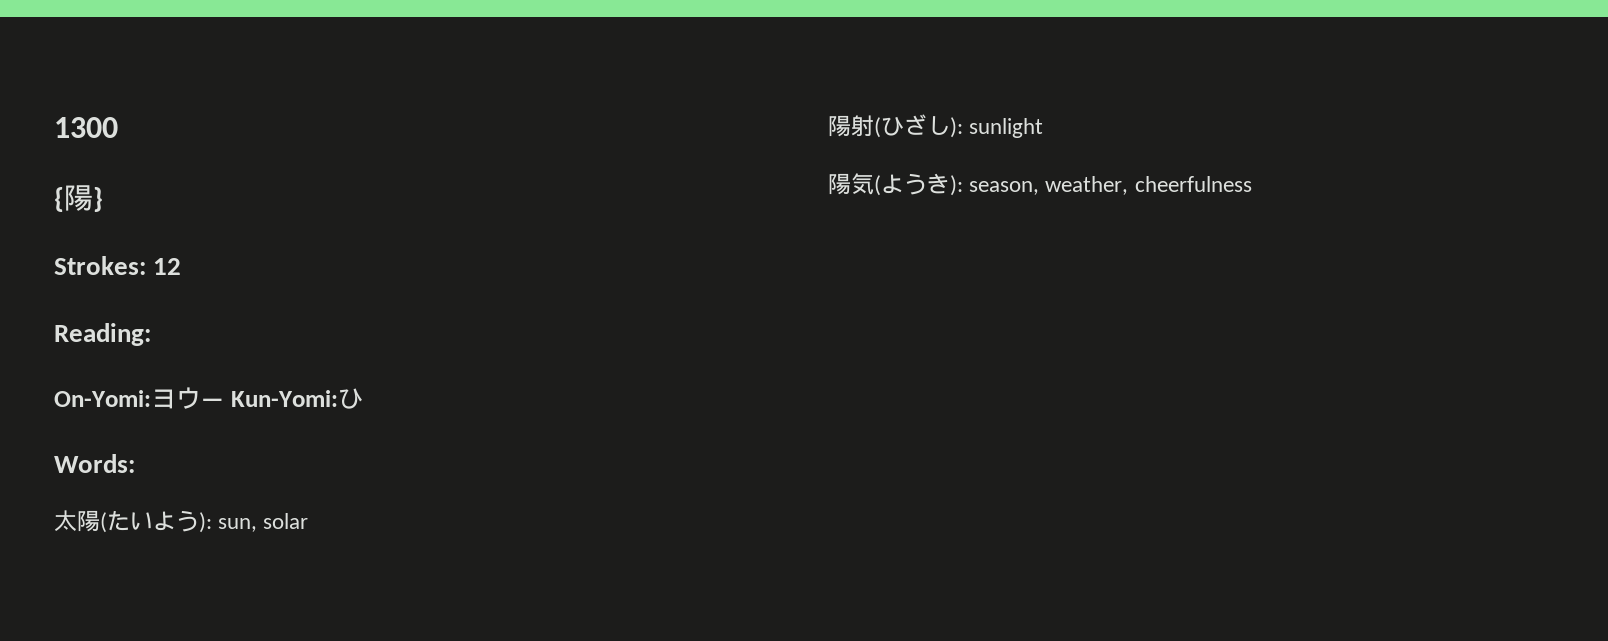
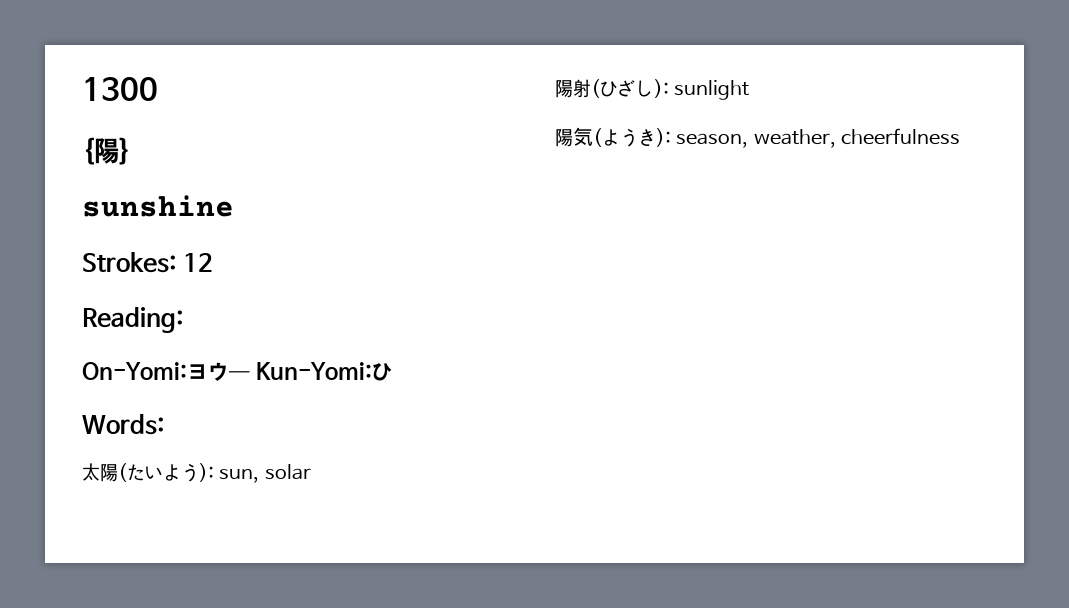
+ sunshine

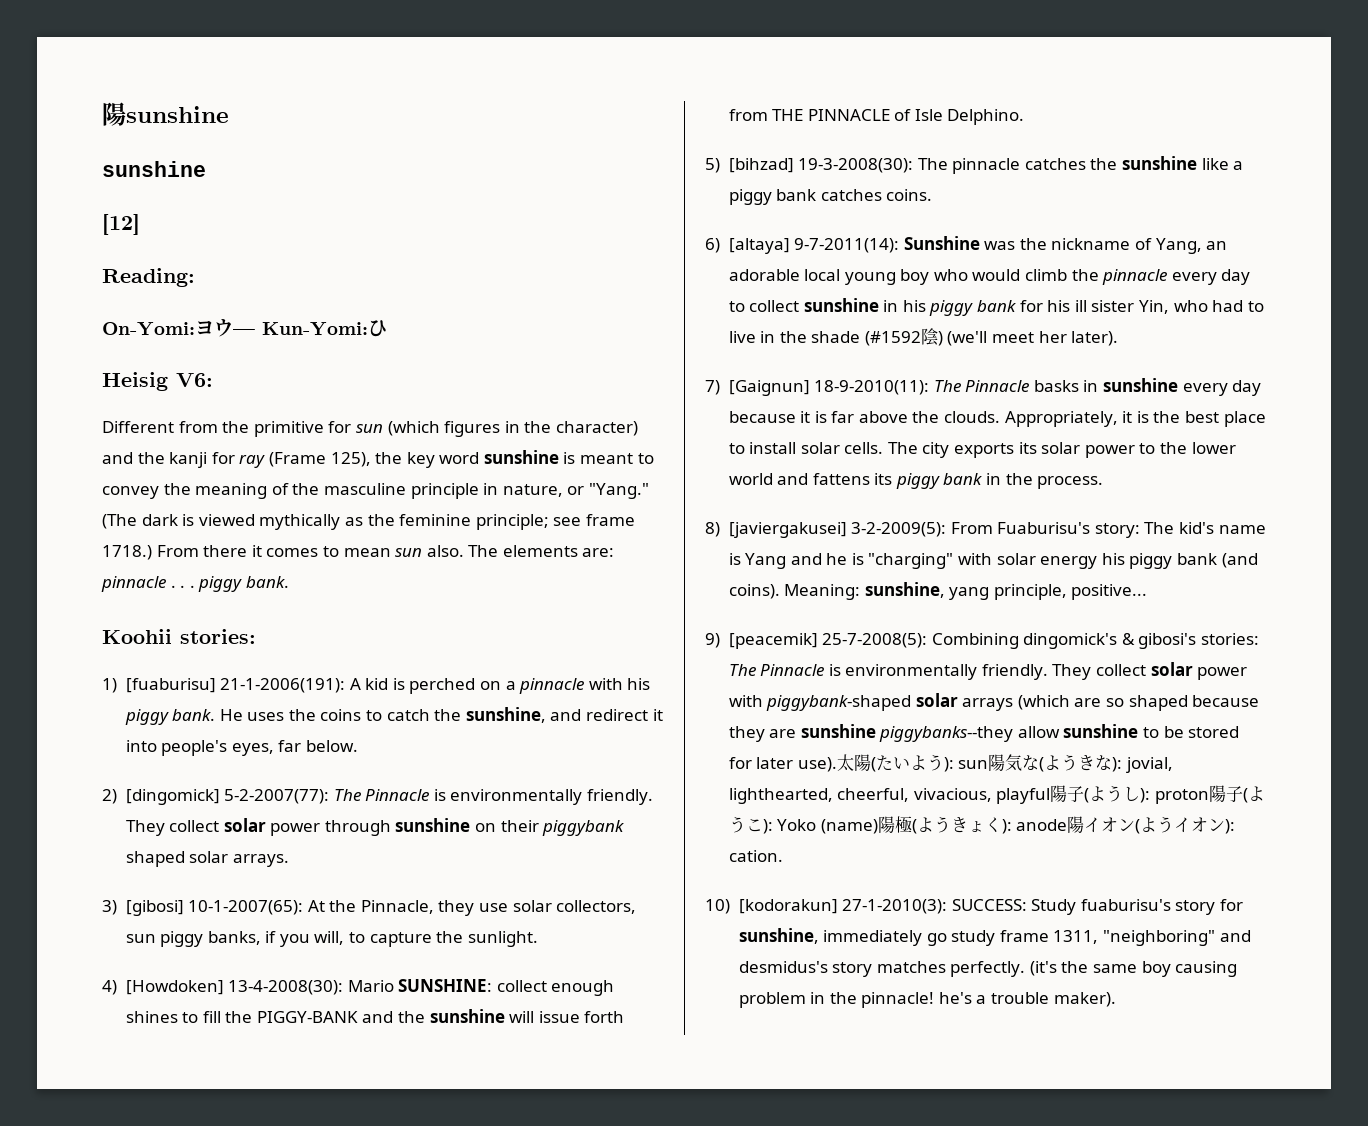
- 1300
- {陽}
+ 陽sunshine
  sunshine
- Strokes: 12
+ [12]
- Words:
- 太陽(たいよう): sun, solar
- 陽射(ひざし): sunlight
- 陽気(ようき): season, weather, cheerfulness
+ Heisig V6:
+ Different from the primitive for sun (which figures in the character) and the kanji for ray (Frame 125), the key word sunshine is meant to convey the meaning of the masculine principle in nature, or "Yang." (The dark is viewed mythically as the feminine principle; see frame 1718.) From there it comes to mean sun also. The elements are: pinnacle . . . piggy bank.
+ Koohii stories:
+ 1) [fuaburisu] 21-1-2006(191): A kid is perched on a pinnacle with his piggy bank. He uses the coins to catch the sunshine, and redirect it into people's eyes, far below.
+ 2) [dingomick] 5-2-2007(77): The Pinnacle is environmentally friendly. They collect solar power through sunshine on their piggybank shaped solar arrays.
+ 3) [gibosi] 10-1-2007(65): At the Pinnacle, they use solar collectors, sun piggy banks, if you will, to capture the sunlight.
+ 4) [Howdoken] 13-4-2008(30): Mario SUNSHINE: collect enough shines to fill the PIGGY-BANK and the sunshine will issue forth from THE PINNACLE of Isle Delphino.
+ 5) [bihzad] 19-3-2008(30): The pinnacle catches the sunshine like a piggy bank catches coins.
+ 6) [altaya] 9-7-2011(14): Sunshine was the nickname of Yang, an adorable local young boy who would climb the pinnacle every day to collect sunshine in his piggy bank for his ill sister Yin, who had to live in the shade (#1592陰) (we'll meet her later).
+ 7) [Gaignun] 18-9-2010(11): The Pinnacle basks in sunshine every day because it is far above the clouds. Appropriately, it is the best place to install solar cells. The city exports its solar power to the lower world and fattens its piggy bank in the process.
+ 8) [javiergakusei] 3-2-2009(5): From Fuaburisu's story: The kid's name is Yang and he is "charging" with solar energy his piggy bank (and coins). Meaning: sunshine, yang principle, positive...
+ 9) [peacemik] 25-7-2008(5): Combining dingomick's & gibosi's stories: The Pinnacle is environmentally friendly. They collect solar power with piggybank-shaped solar arrays (which are so shaped because they are sunshine piggybanks--they allow sunshine to be stored for later use).太陽(たいよう): sun陽気な(ようきな): jovial, lighthearted, cheerful, vivacious, playful陽子(ようし): proton陽子(ようこ): Yoko (name)陽極(ようきょく): anode陽イオン(ようイオン): cation.
+ 10) [kodorakun] 27-1-2010(3): SUCCESS: Study fuaburisu's story for sunshine, immediately go study frame 1311, "neighboring" and desmidus's story matches perfectly. (it's the same boy causing problem in the pinnacle! he's a trouble maker).

